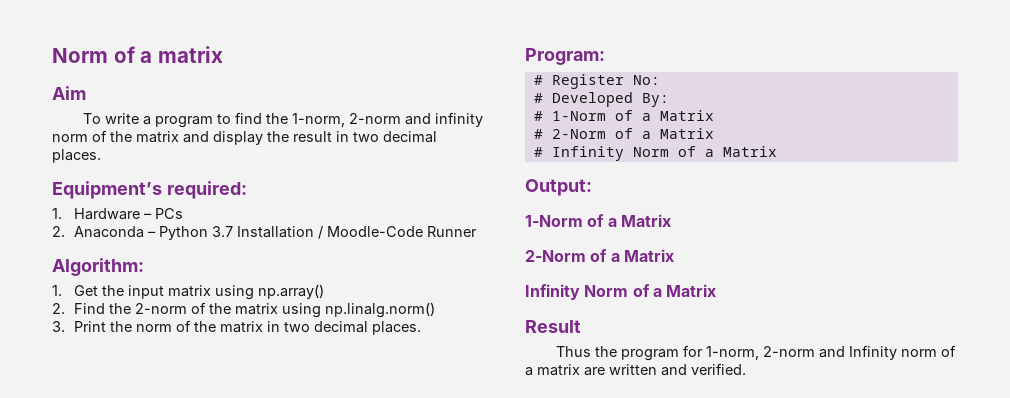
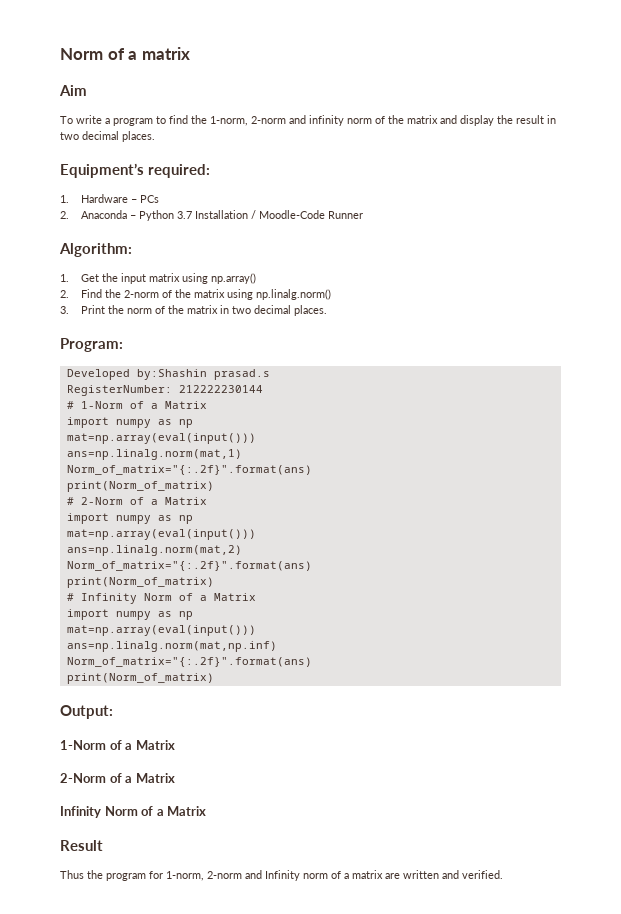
- # Register No:
- # Developed By:
+ Developed by:Shashin prasad.s
+ RegisterNumber: 212222230144
  # 1-Norm of a Matrix
+ import numpy as np
+ mat=np.array(eval(input()))
+ ans=np.linalg.norm(mat,1)
+ Norm_of_matrix="{:.2f}".format(ans)
+ print(Norm_of_matrix)
  # 2-Norm of a Matrix
+ import numpy as np
+ mat=np.array(eval(input()))
+ ans=np.linalg.norm(mat,2)
+ Norm_of_matrix="{:.2f}".format(ans)
+ print(Norm_of_matrix)
  # Infinity Norm of a Matrix
+ import numpy as np
+ mat=np.array(eval(input()))
+ ans=np.linalg.norm(mat,np.inf)
+ Norm_of_matrix="{:.2f}".format(ans)
+ print(Norm_of_matrix)

